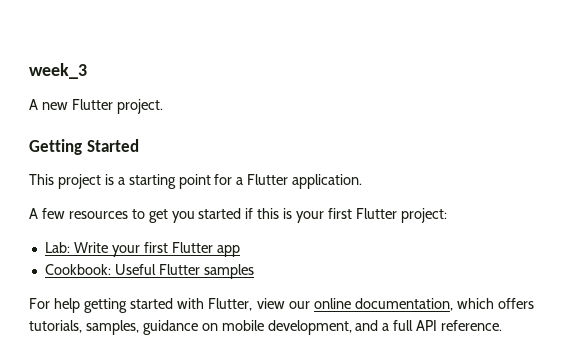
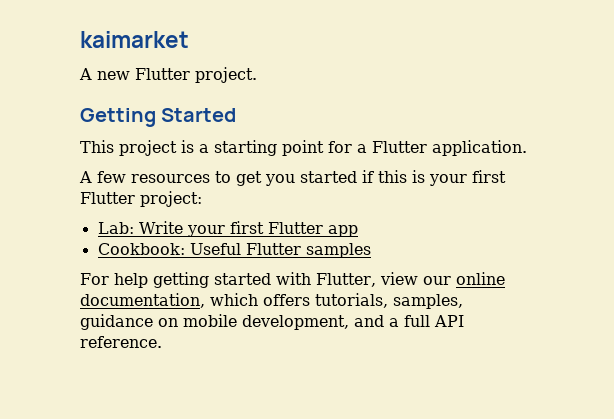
- week_3
+ kaimarket

